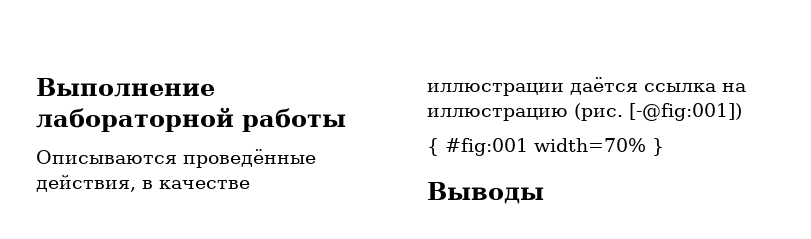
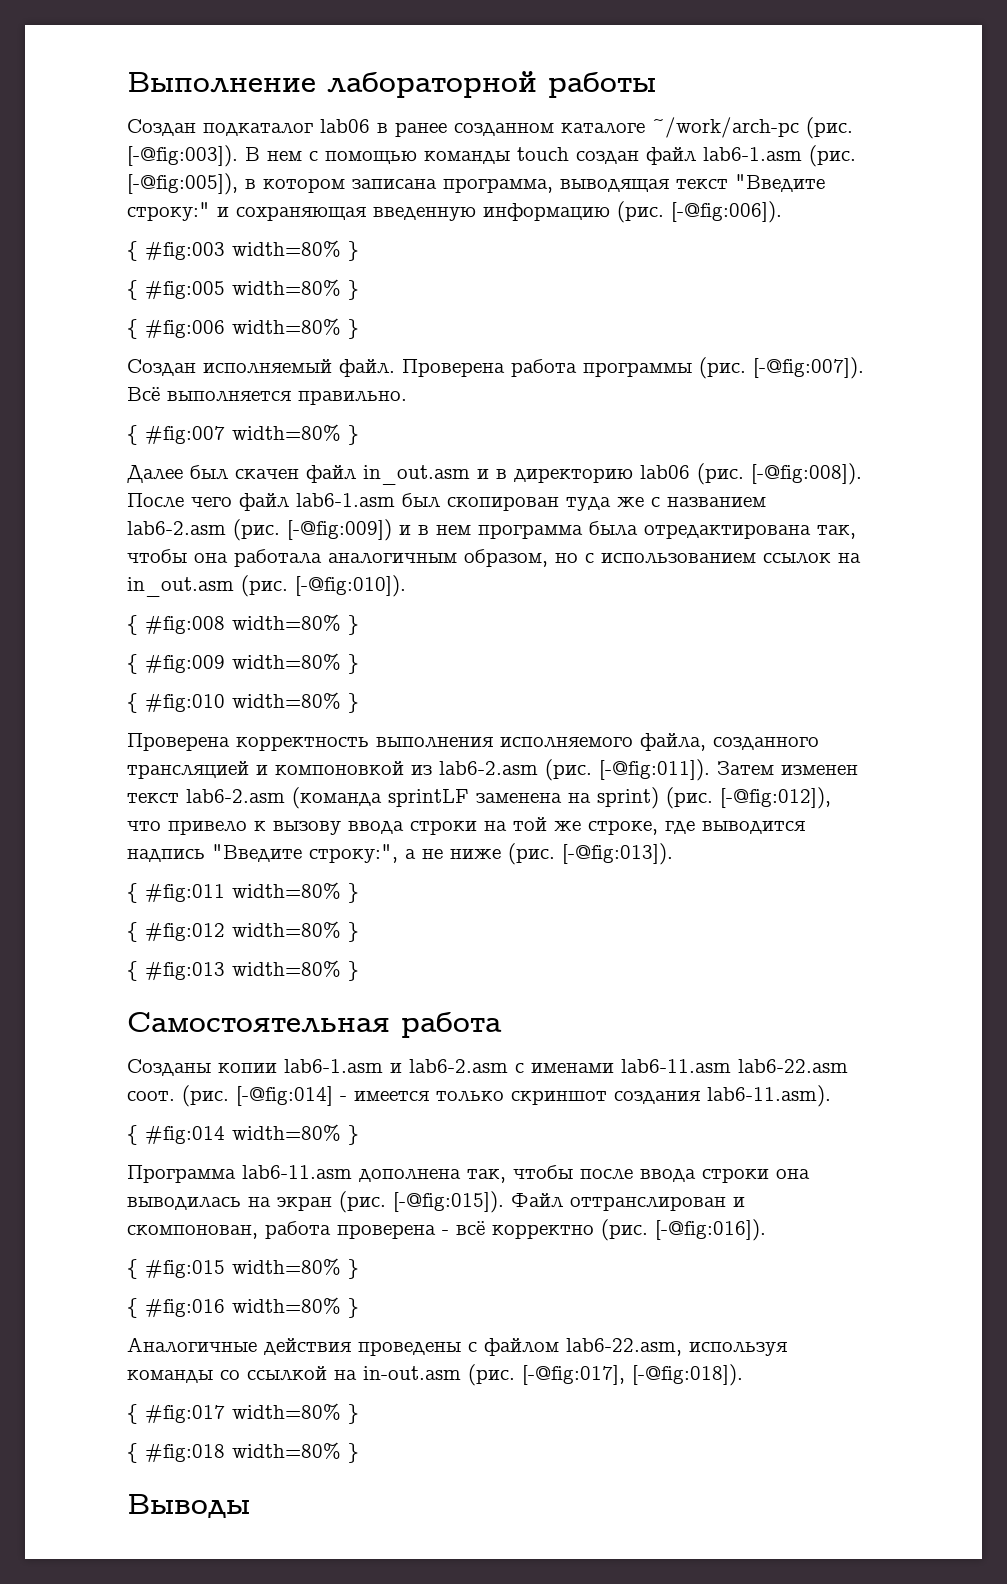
- Описываются проведённые действия, в качестве иллюстрации даётся ссылка на иллюстрацию (рис. [-@fig:001])
- { #fig:001 width=70% }
+ Создан подкаталог lab06 в ранее созданном каталоге ~/work/arch-pc (рис. [-@fig:003]). В нем с помощью команды touch создан файл lab6-1.asm (рис. [-@fig:005]), в котором записана программа, выводящая текст "Введите строку:" и сохраняющая введенную информацию (рис. [-@fig:006]).
+ { #fig:003 width=80% }
+ { #fig:005 width=80% }
+ { #fig:006 width=80% }
+ Создан исполняемый файл. Проверена работа программы (рис. [-@fig:007]). Всё выполняется правильно.
+ { #fig:007 width=80% }
+ Далее был скачен файл in_out.asm и в директорию lab06 (рис. [-@fig:008]). После чего файл lab6-1.asm был скопирован туда же с названием lab6-2.asm (рис. [-@fig:009]) и в нем программа была отредактирована так, чтобы она работала аналогичным образом, но с использованием ссылок на in_out.asm (рис. [-@fig:010]).
+ { #fig:008 width=80% }
+ { #fig:009 width=80% }
+ { #fig:010 width=80% }
+ Проверена корректность выполнения исполняемого файла, созданного трансляцией и компоновкой из lab6-2.asm (рис. [-@fig:011]). Затем изменен текст lab6-2.asm (команда sprintLF заменена на sprint) (рис. [-@fig:012]), что привело к вызову ввода строки на той же строке, где выводится надпись "Введите строку:", а не ниже (рис. [-@fig:013]).
+ { #fig:011 width=80% }
+ { #fig:012 width=80% }
+ { #fig:013 width=80% }
+ Самостоятельная работа
+ Созданы копии lab6-1.asm и lab6-2.asm с именами lab6-11.asm lab6-22.asm соот. (рис. [-@fig:014] - имеется только скриншот создания lab6-11.asm).
+ { #fig:014 width=80% }
+ Программа lab6-11.asm дополнена так, чтобы после ввода строки она выводилась на экран (рис. [-@fig:015]). Файл оттранслирован и скомпонован, работа проверена - всё корректно (рис. [-@fig:016]).
+ { #fig:015 width=80% }
+ { #fig:016 width=80% }
+ Аналогичные действия проведены с файлом lab6-22.asm, используя команды со ссылкой на in-out.asm (рис. [-@fig:017], [-@fig:018]).
+ { #fig:017 width=80% }
+ { #fig:018 width=80% }

